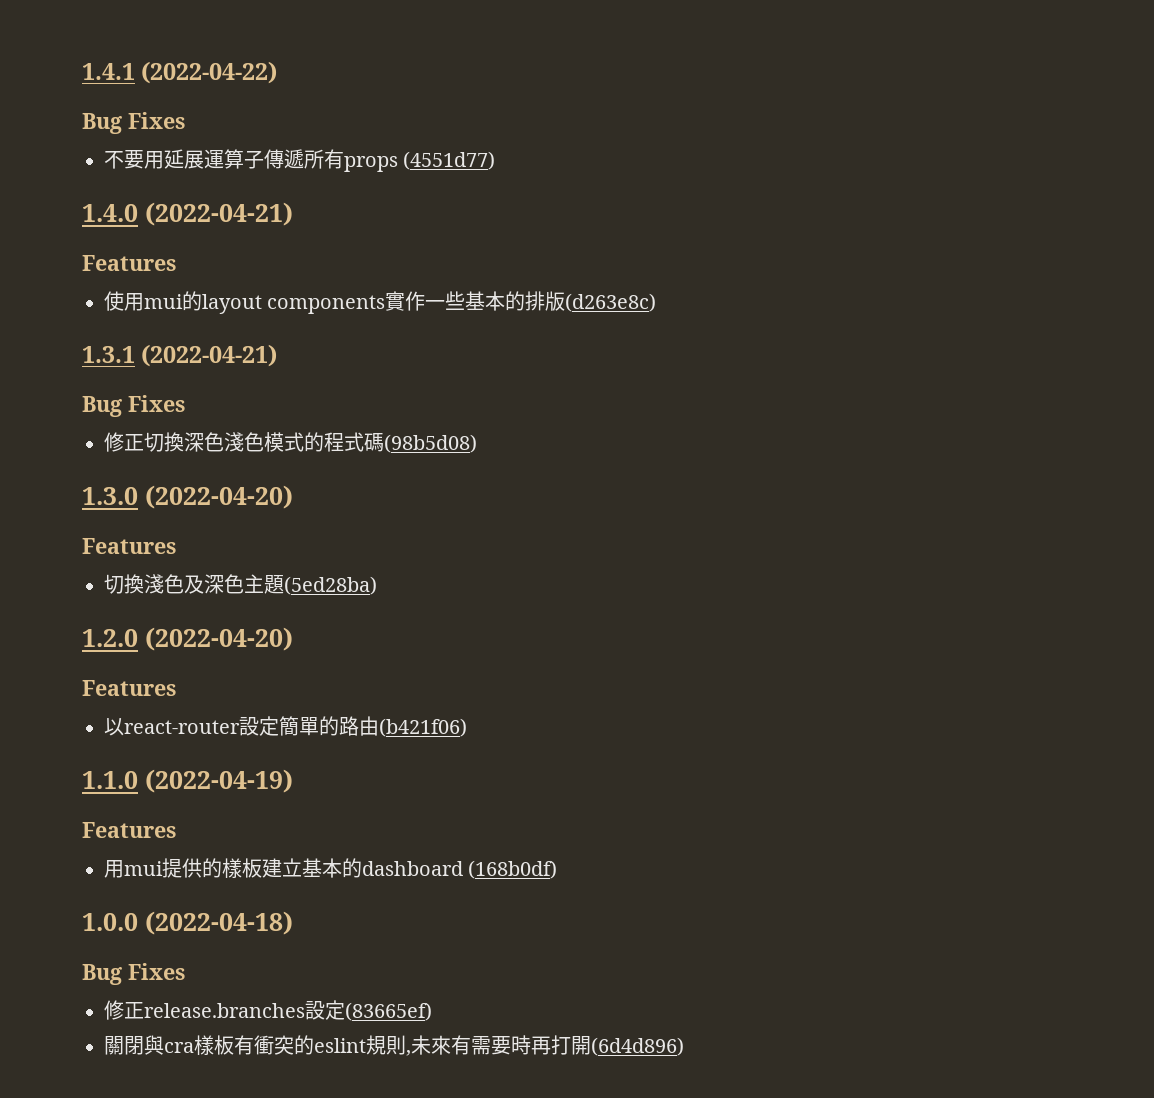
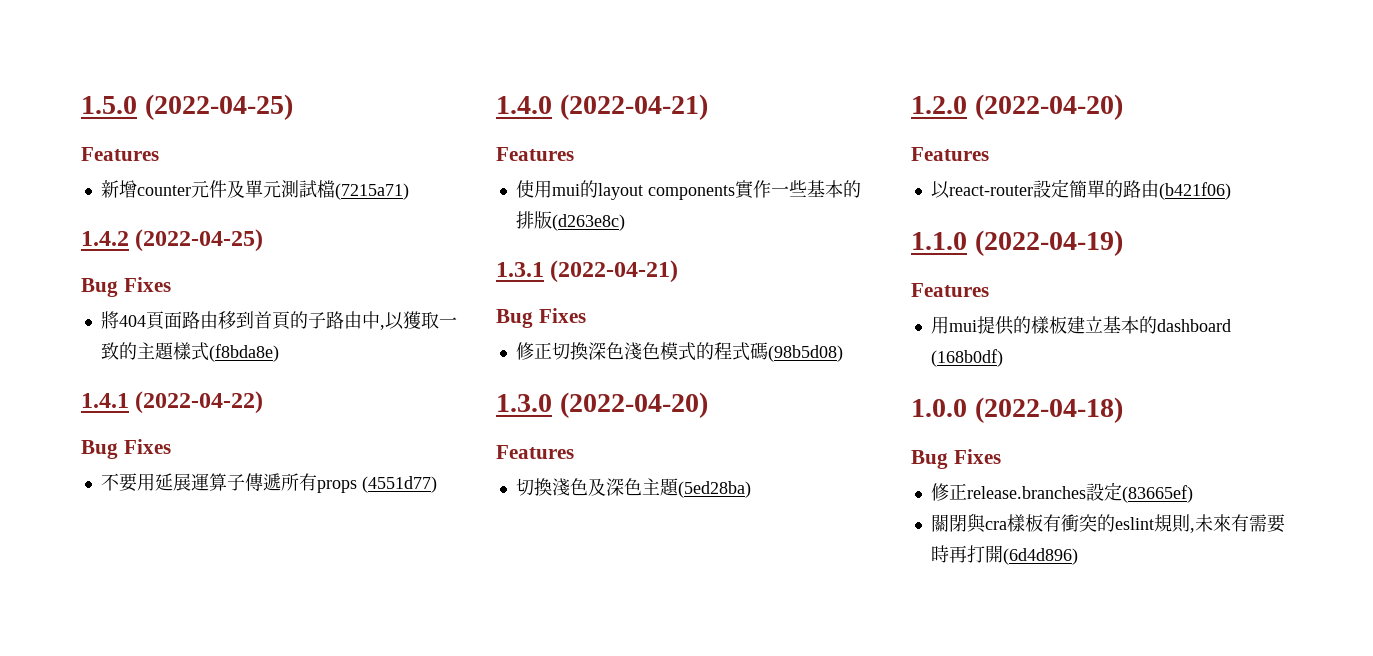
+ 1.5.0 (2022-04-25)
+ Features
+ 新增counter元件及單元測試檔(7215a71)
+ 1.4.2 (2022-04-25)
+ Bug Fixes
+ 將404頁面路由移到首頁的子路由中,以獲取一致的主題樣式(f8bda8e)

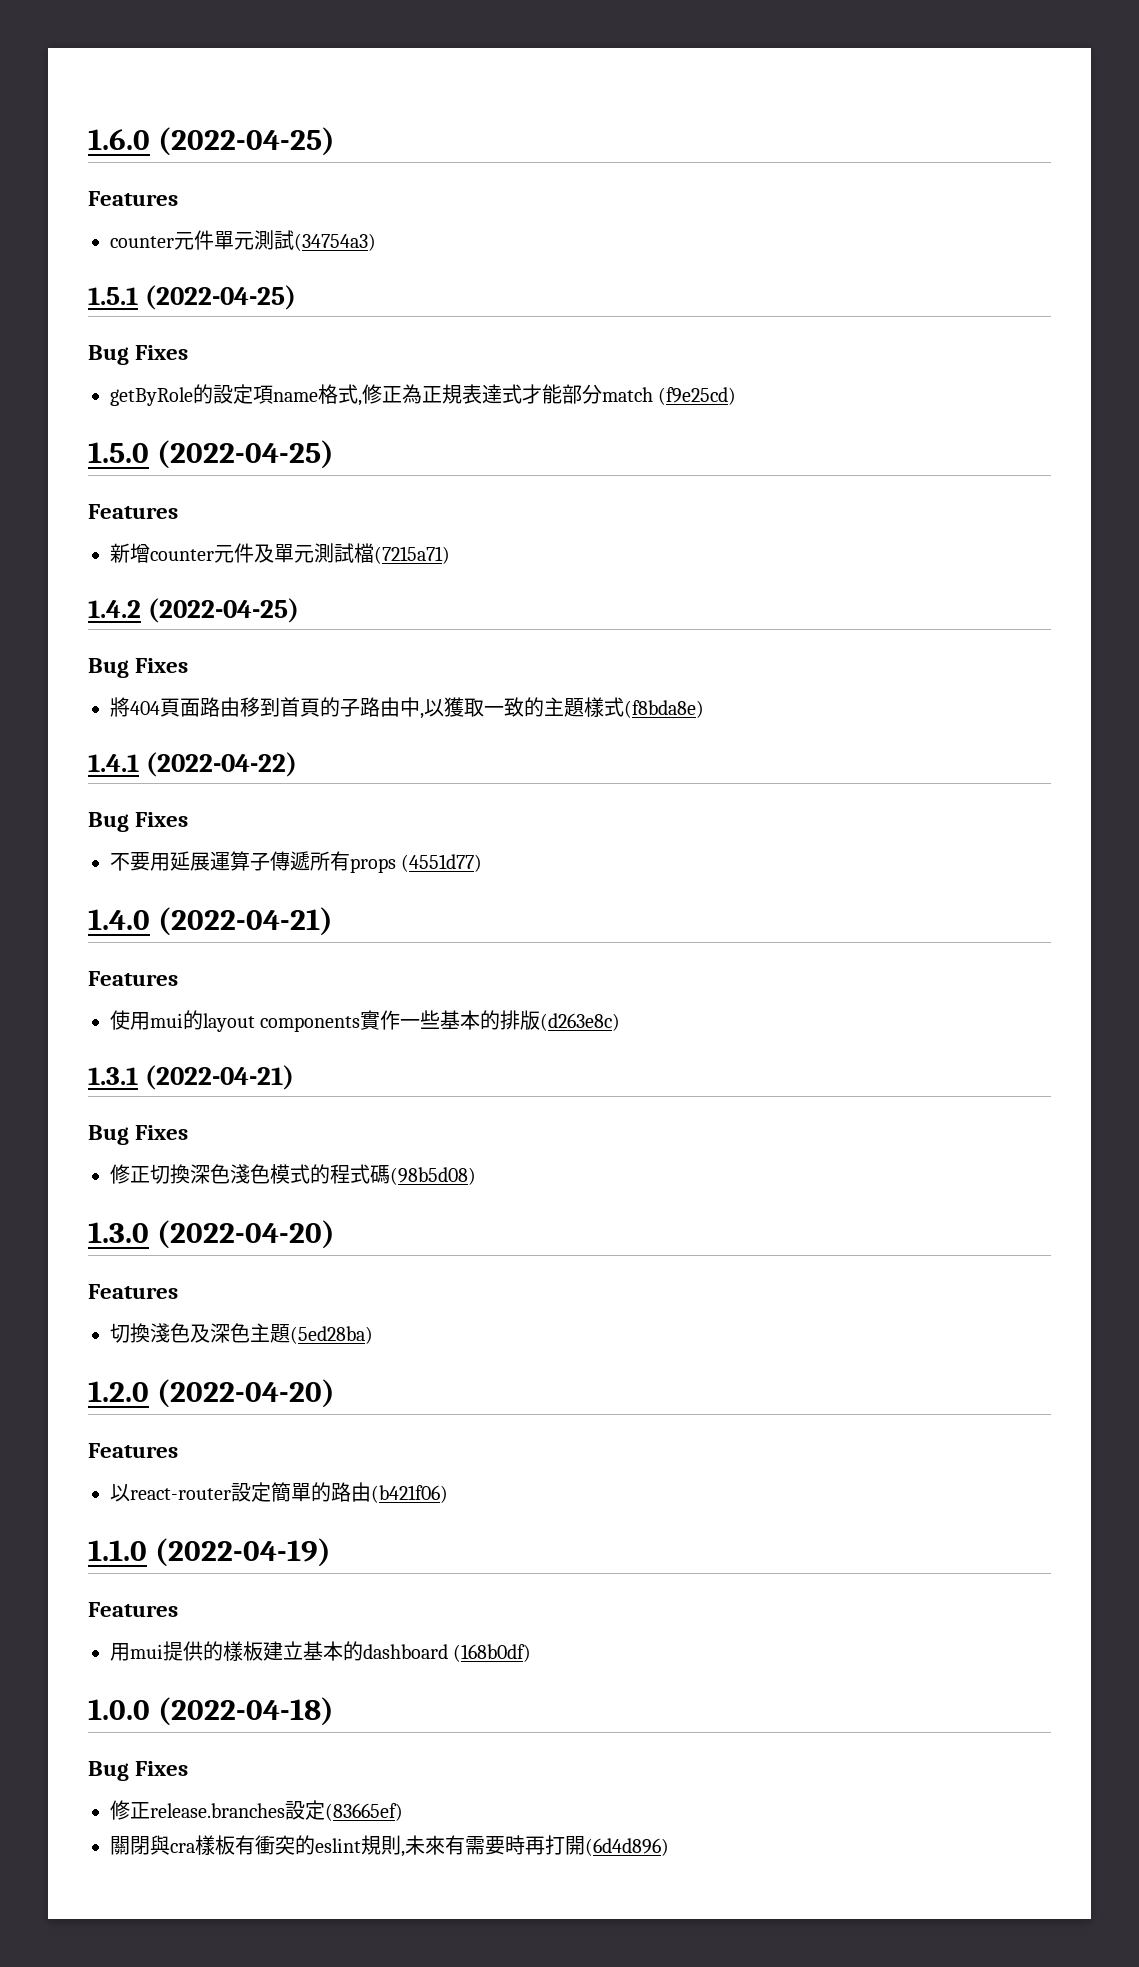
+ 1.6.0 (2022-04-25)
+ Features
+ counter元件單元測試(34754a3)
+ 1.5.1 (2022-04-25)
+ Bug Fixes
+ getByRole的設定項name格式,修正為正規表達式才能部分match (f9e25cd)

